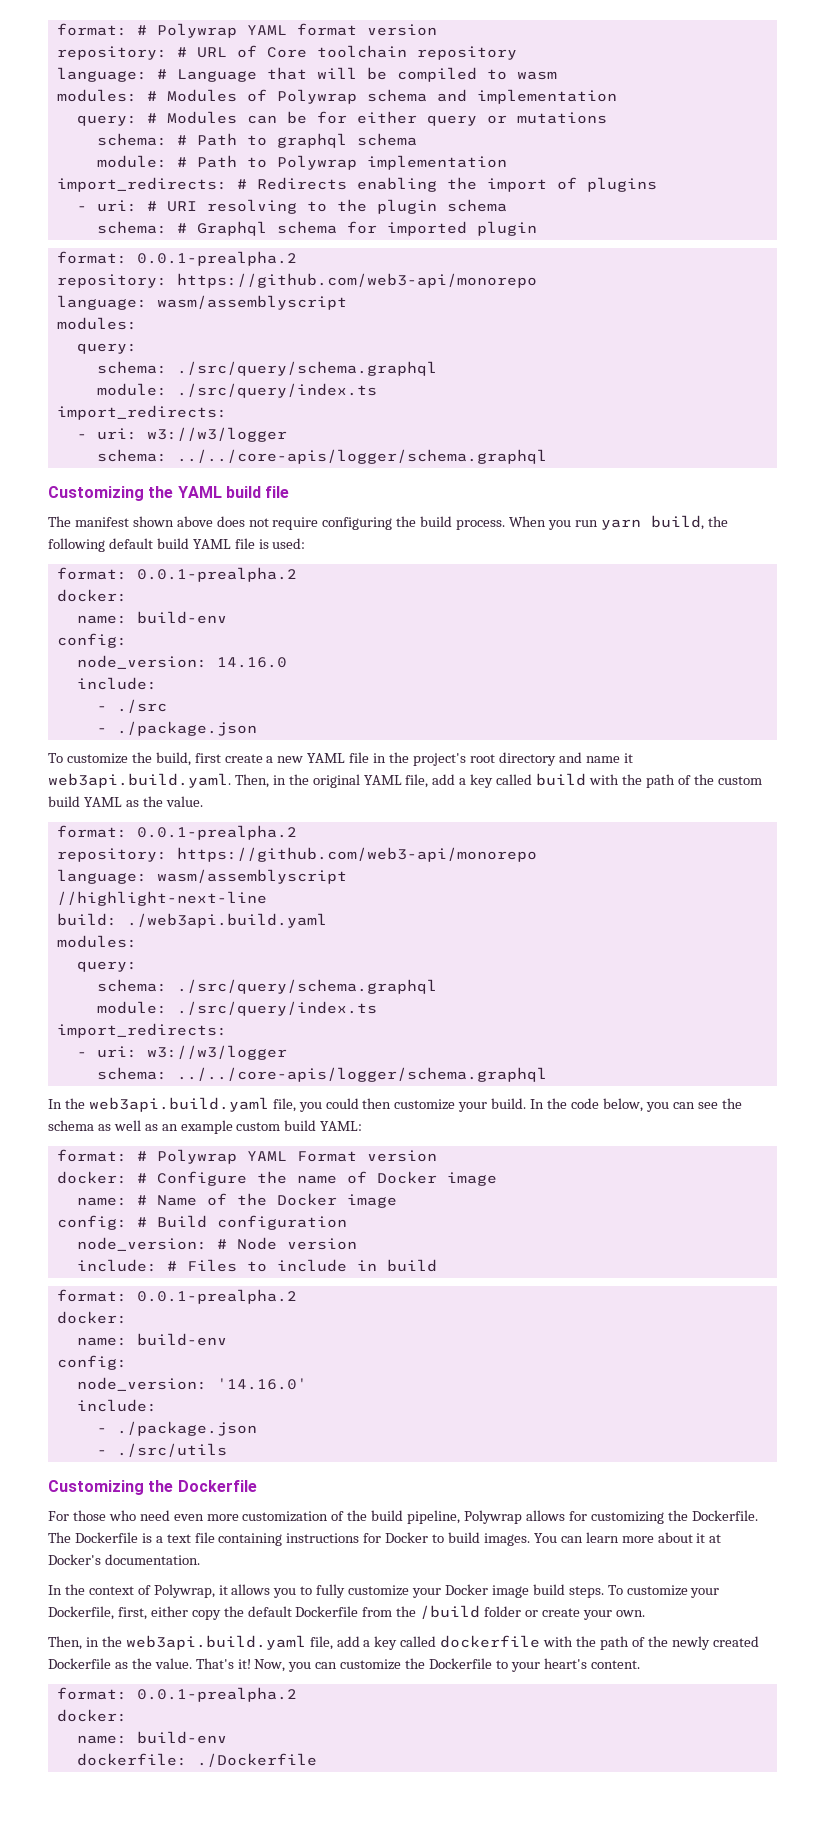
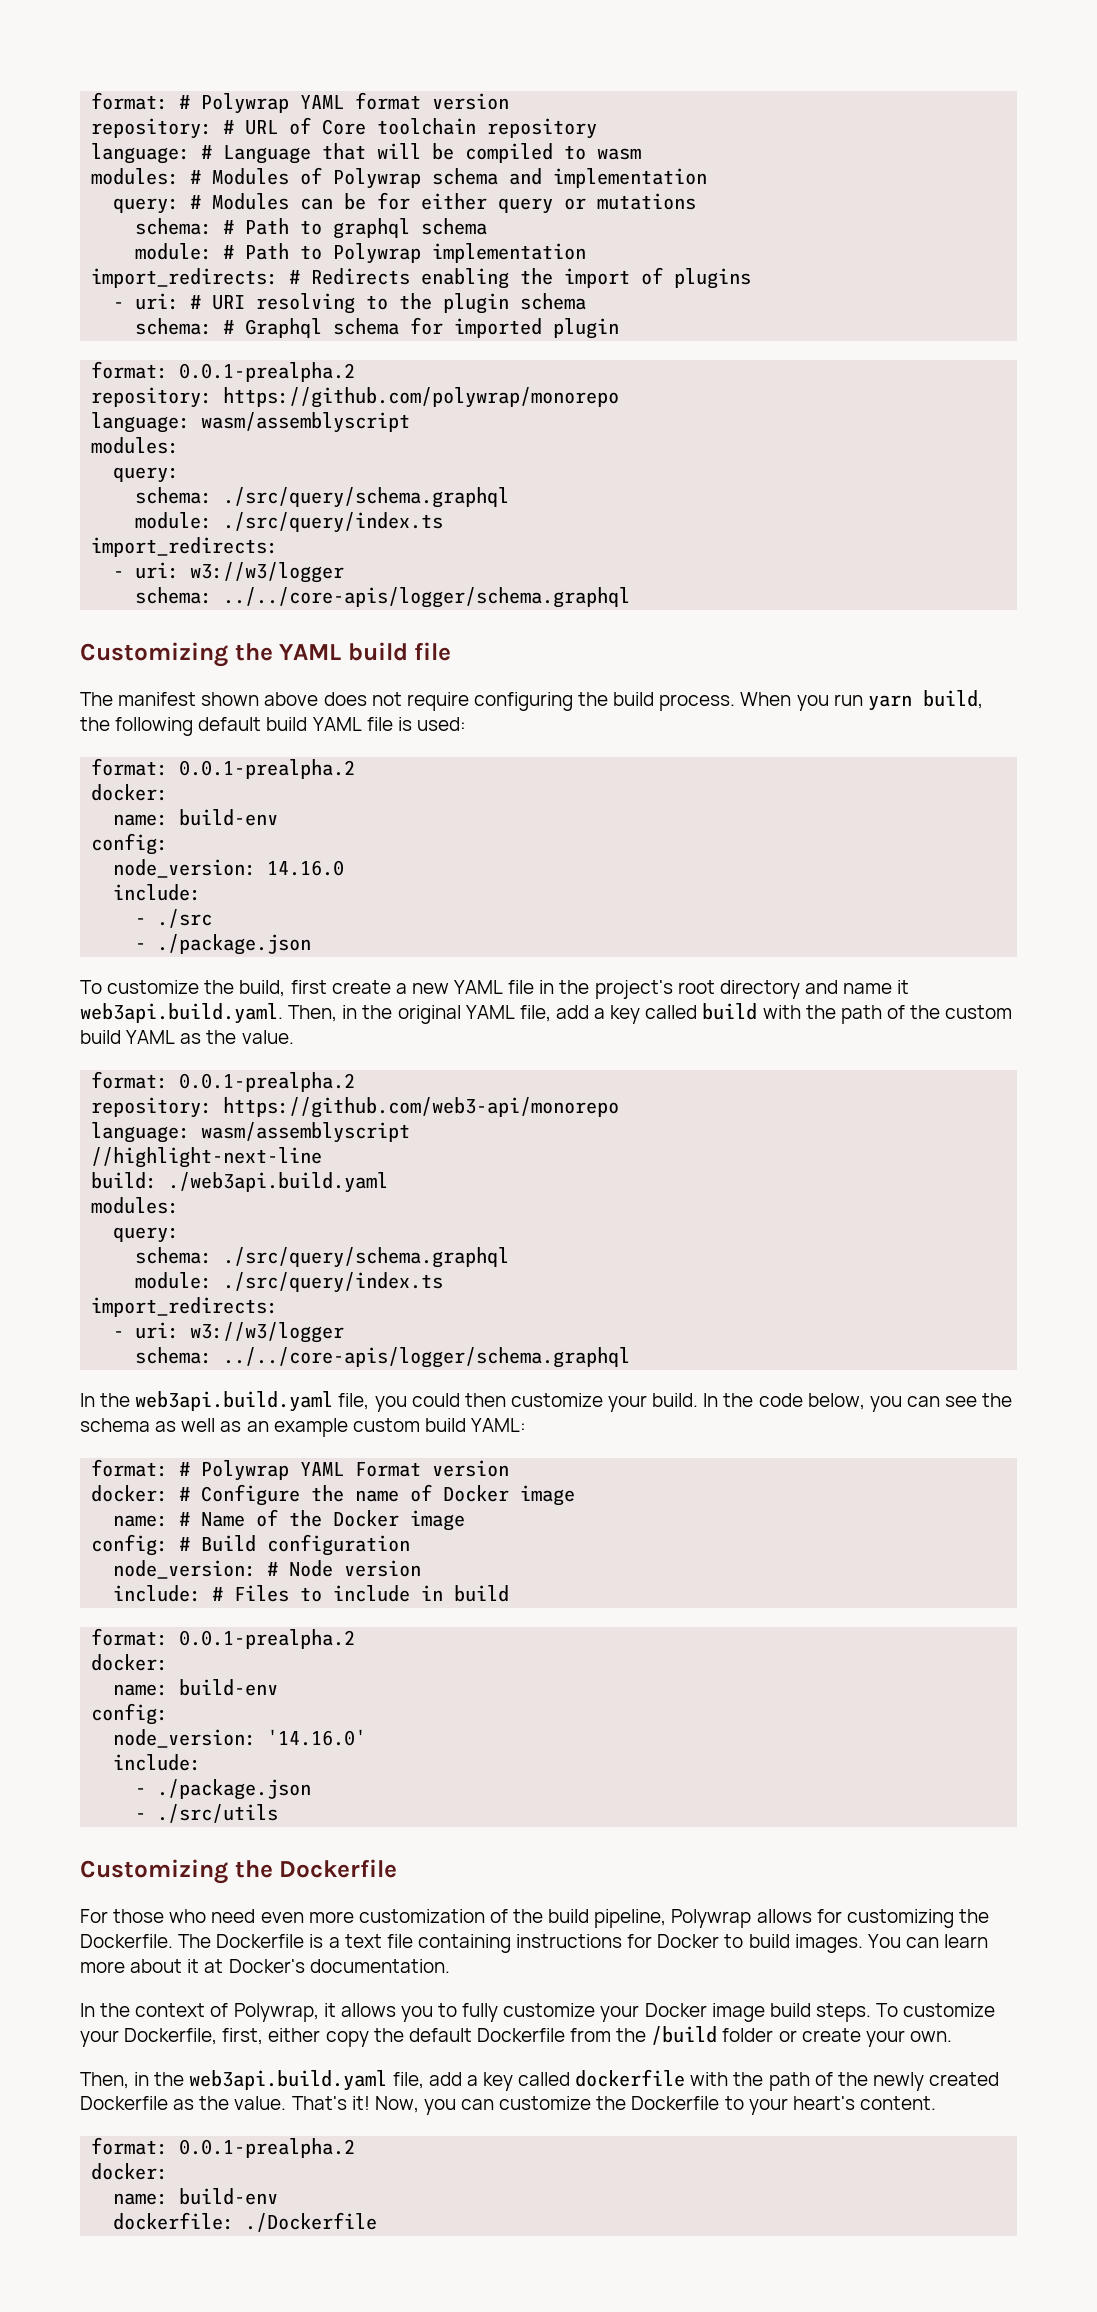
  schema: # Graphql schema for imported plugin
  format: 0.0.1-prealpha.2
- repository: https://github.com/web3-api/monorepo
+ repository: https://github.com/polywrap/monorepo

